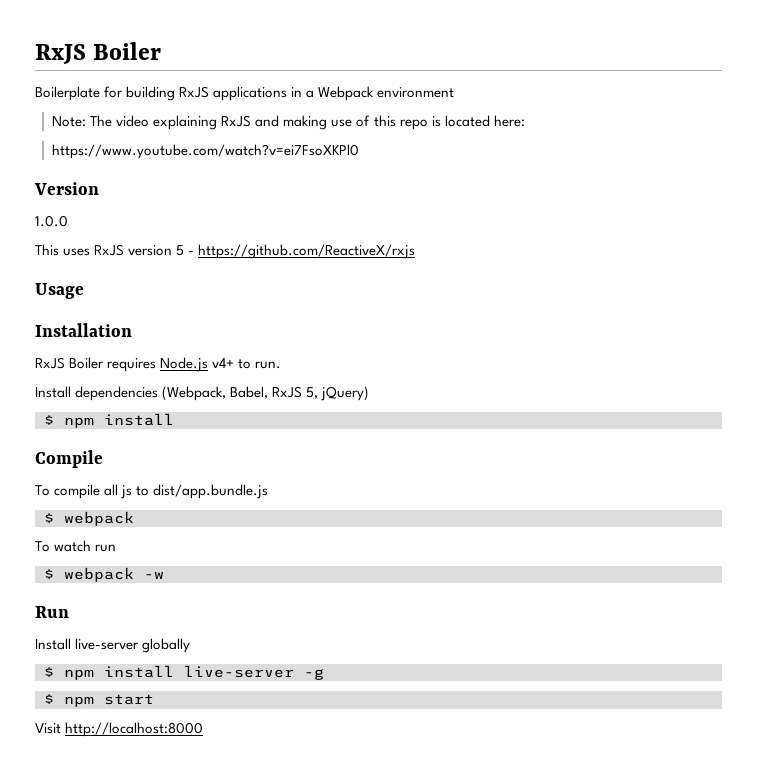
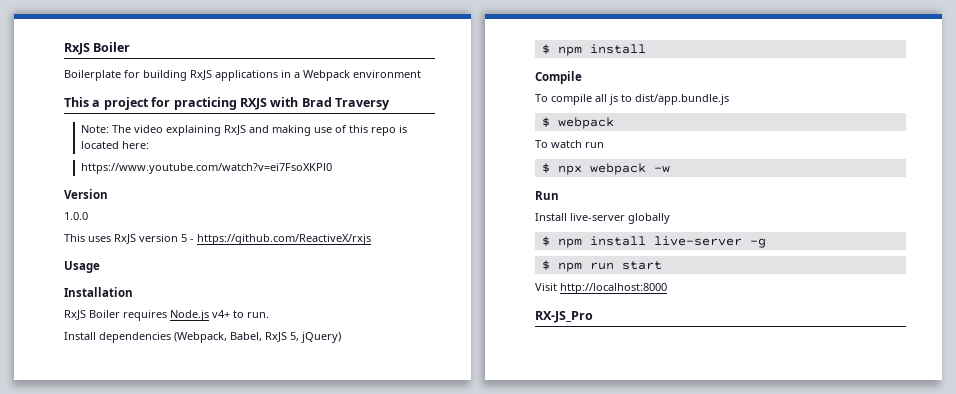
+ This a project for practicing RXJS with Brad Traversy
- $ webpack -w
+ $ npx webpack -w
- $ npm start
+ $ npm run start
+ RX-JS_Pro

